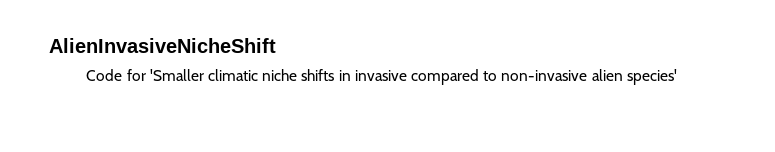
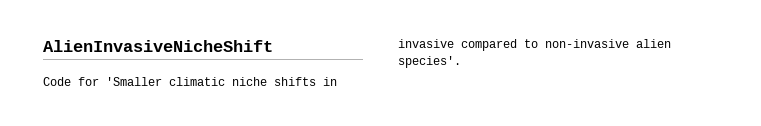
- Code for 'Smaller climatic niche shifts in invasive compared to non-invasive alien species'
+ Code for 'Smaller climatic niche shifts in invasive compared to non-invasive alien species'.

